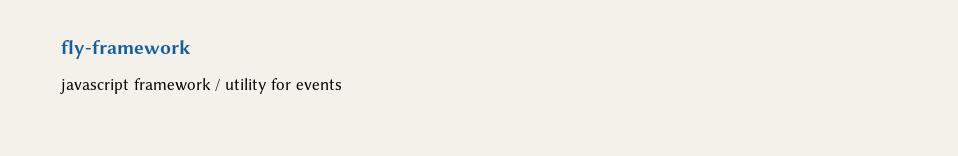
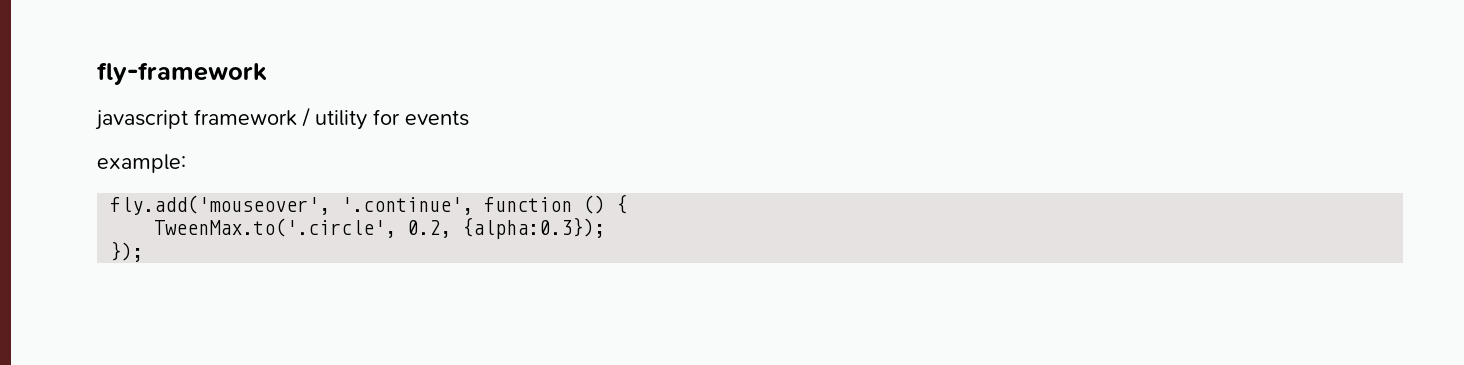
+ example:
+ fly.add('mouseover', '.continue', function () {
+ TweenMax.to('.circle', 0.2, {alpha:0.3});
+ });

